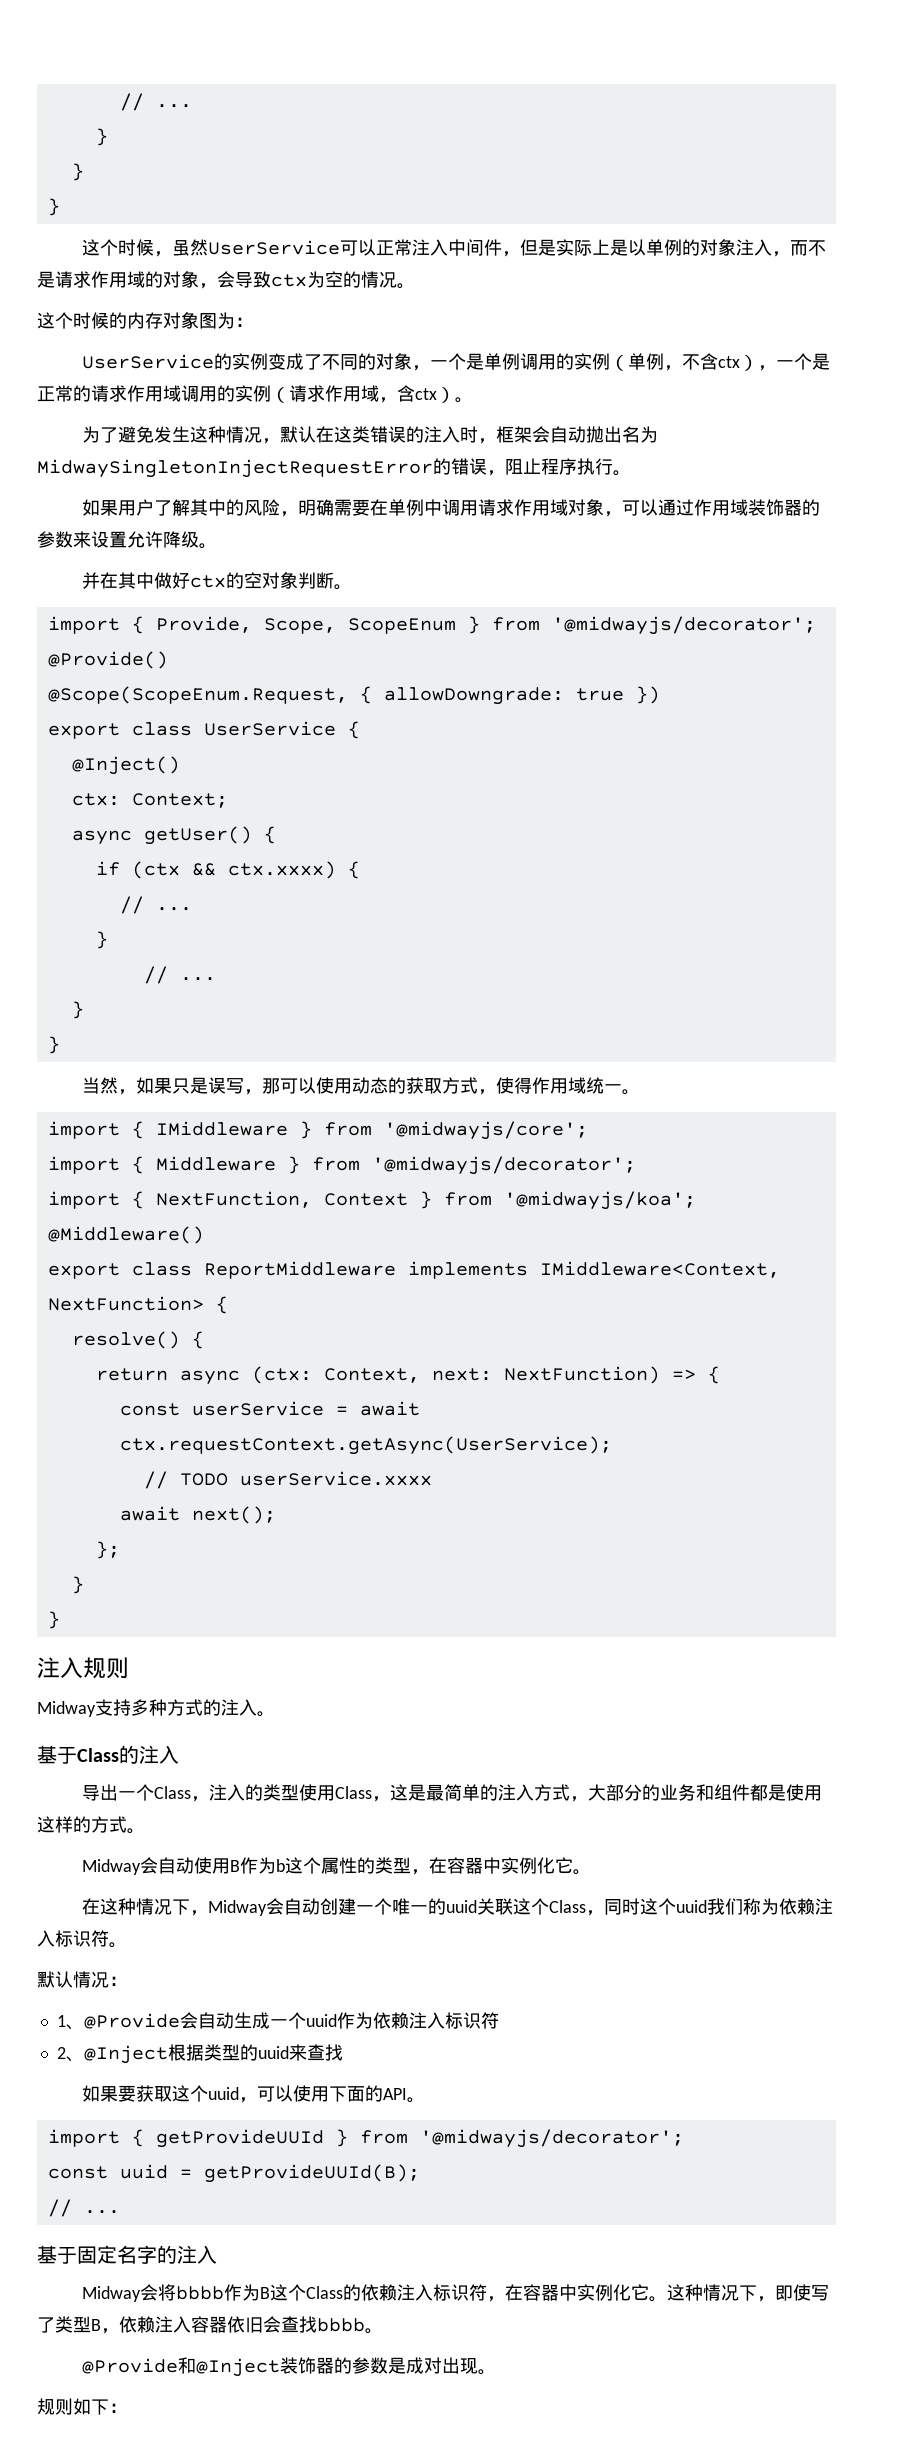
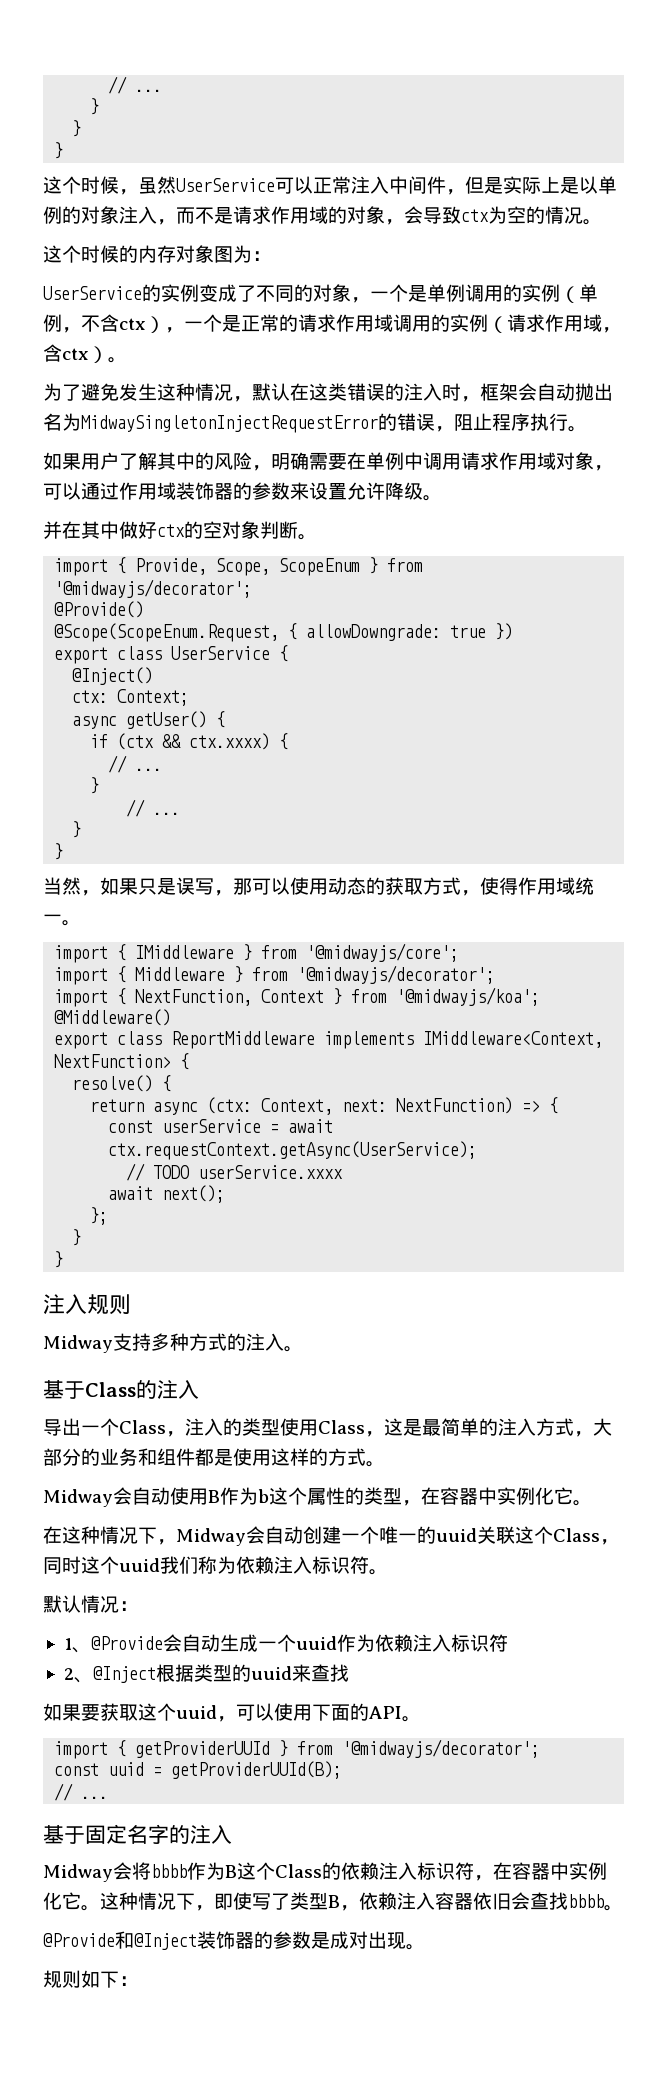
- import { getProvideUUId } from '@midwayjs/decorator';
+ import { getProviderUUId } from '@midwayjs/decorator';
- const uuid = getProvideUUId(B);
+ const uuid = getProviderUUId(B);

